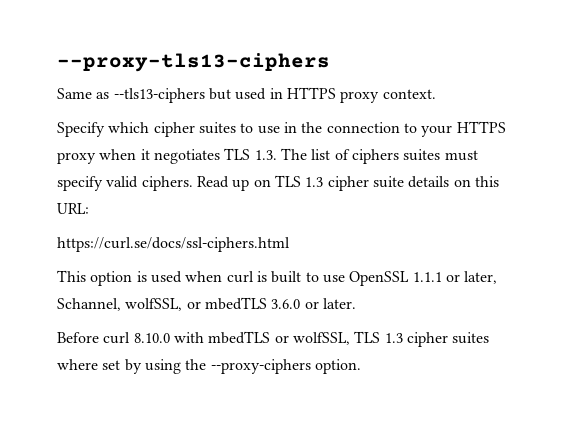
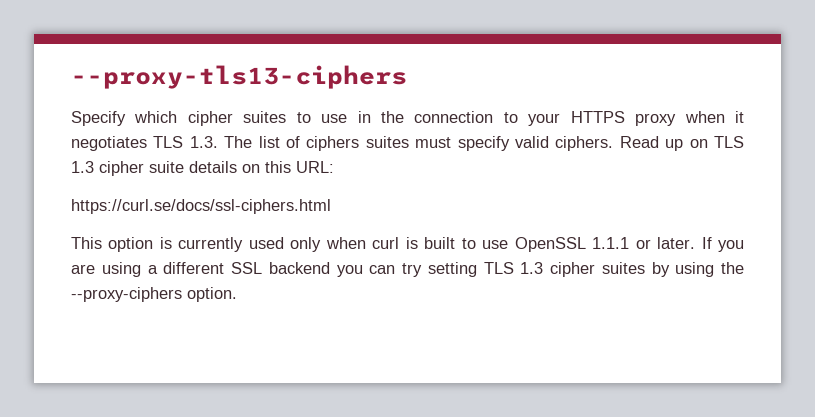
- Same as --tls13-ciphers but used in HTTPS proxy context.
- This option is used when curl is built to use OpenSSL 1.1.1 or later, Schannel, wolfSSL, or mbedTLS 3.6.0 or later.
- Before curl 8.10.0 with mbedTLS or wolfSSL, TLS 1.3 cipher suites where set by using the --proxy-ciphers option.
+ This option is currently used only when curl is built to use OpenSSL 1.1.1 or later. If you are using a different SSL backend you can try setting TLS 1.3 cipher suites by using the --proxy-ciphers option.

